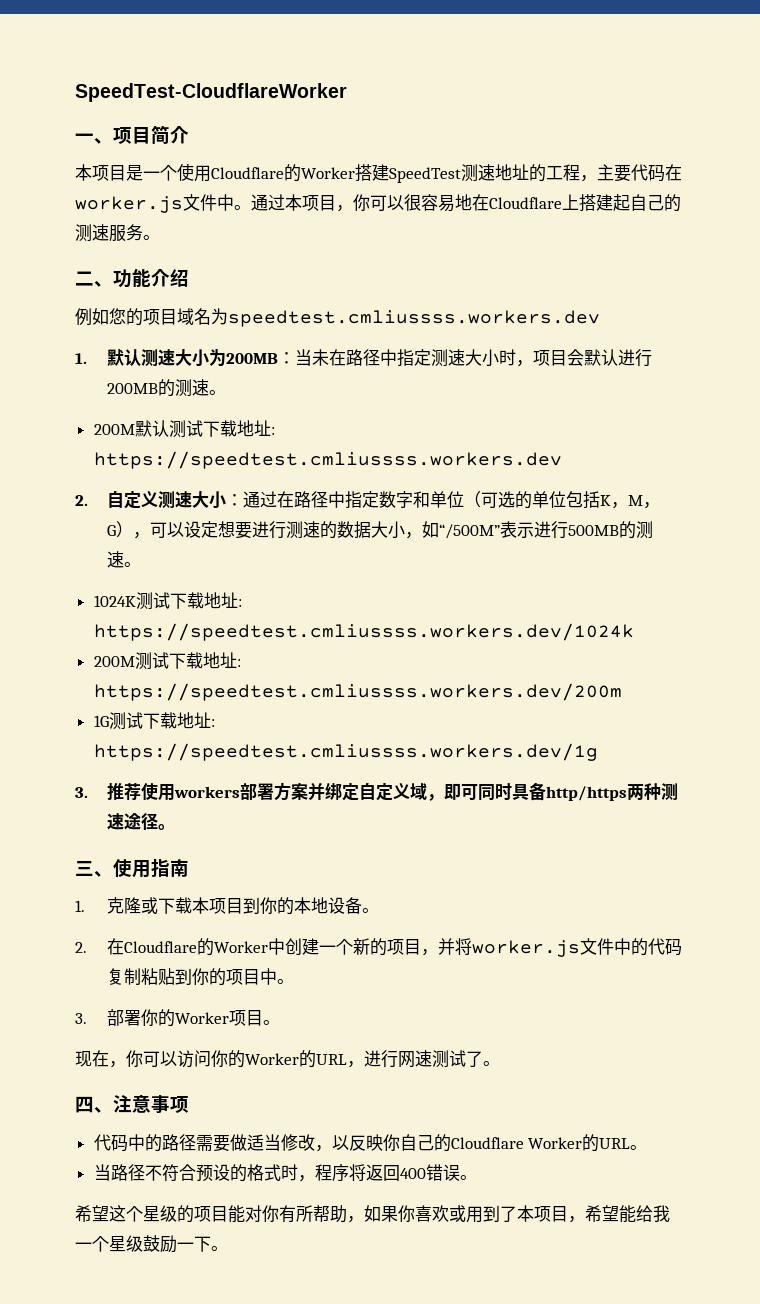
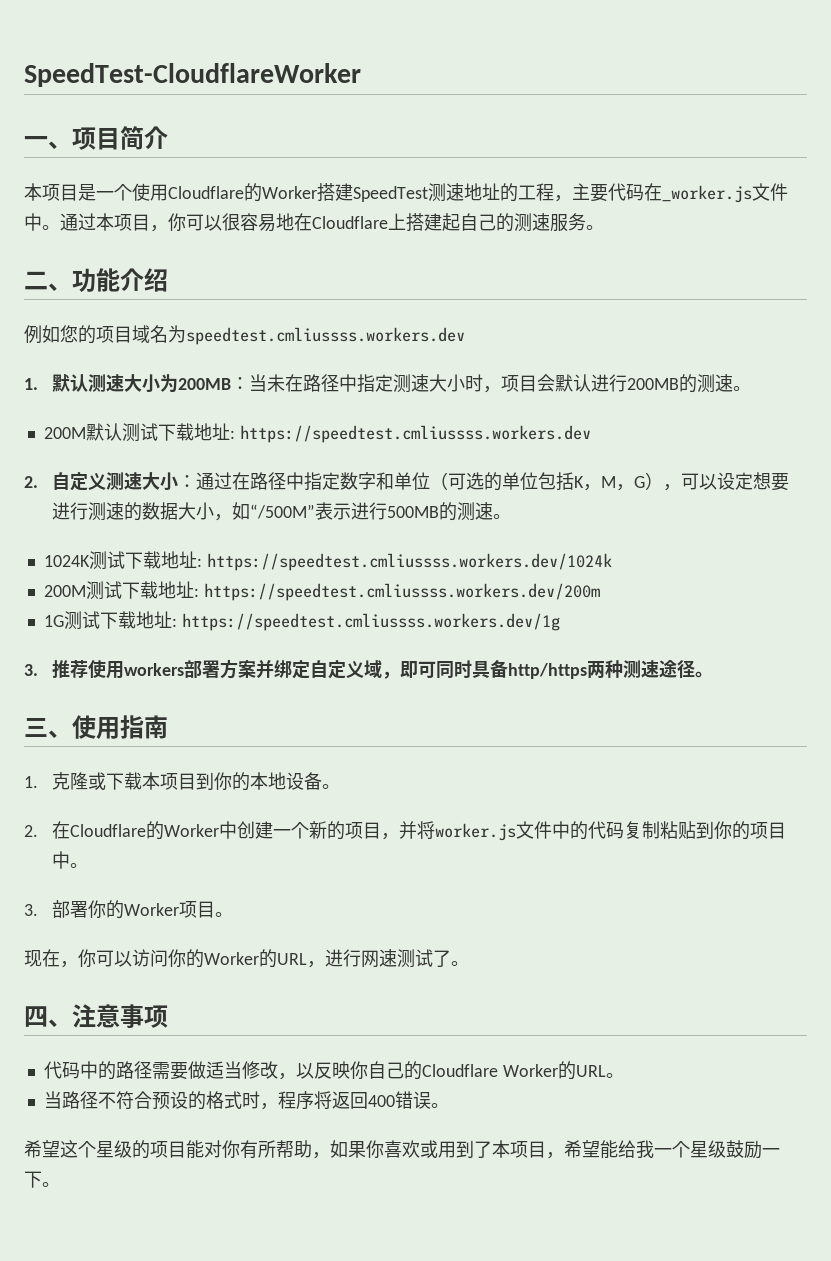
- 本项目是一个使用Cloudflare的Worker搭建SpeedTest测速地址的工程，主要代码在worker.js文件中。
+ 本项目是一个使用Cloudflare的Worker搭建SpeedTest测速地址的工程，主要代码在_worker.js文件中。

